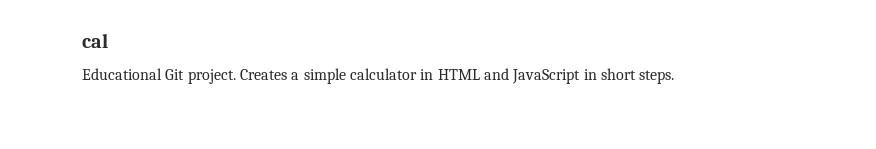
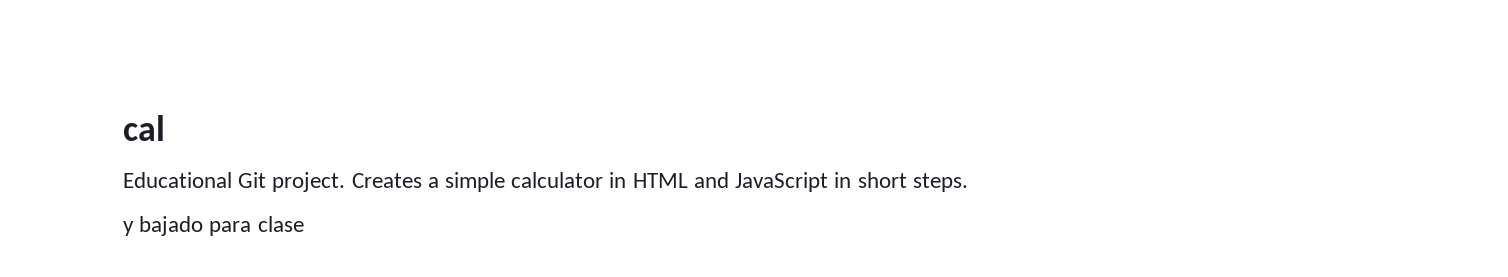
+ y bajado para clase

